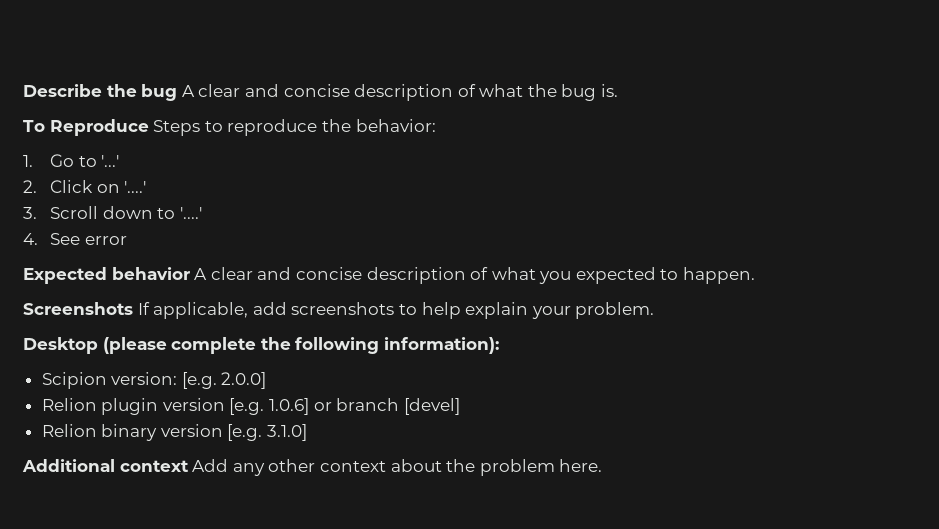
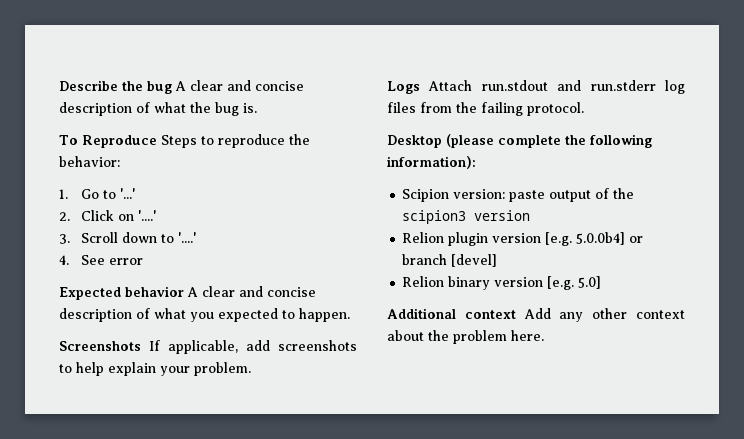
+ Logs Attach run.stdout and run.stderr log files from the failing protocol.
- Scipion version: [e.g. 2.0.0]
+ Scipion version: paste output of the scipion3 version
- Relion plugin version [e.g. 1.0.6] or branch [devel]
+ Relion plugin version [e.g. 5.0.0b4] or branch [devel]
- Relion binary version [e.g. 3.1.0]
+ Relion binary version [e.g. 5.0]

